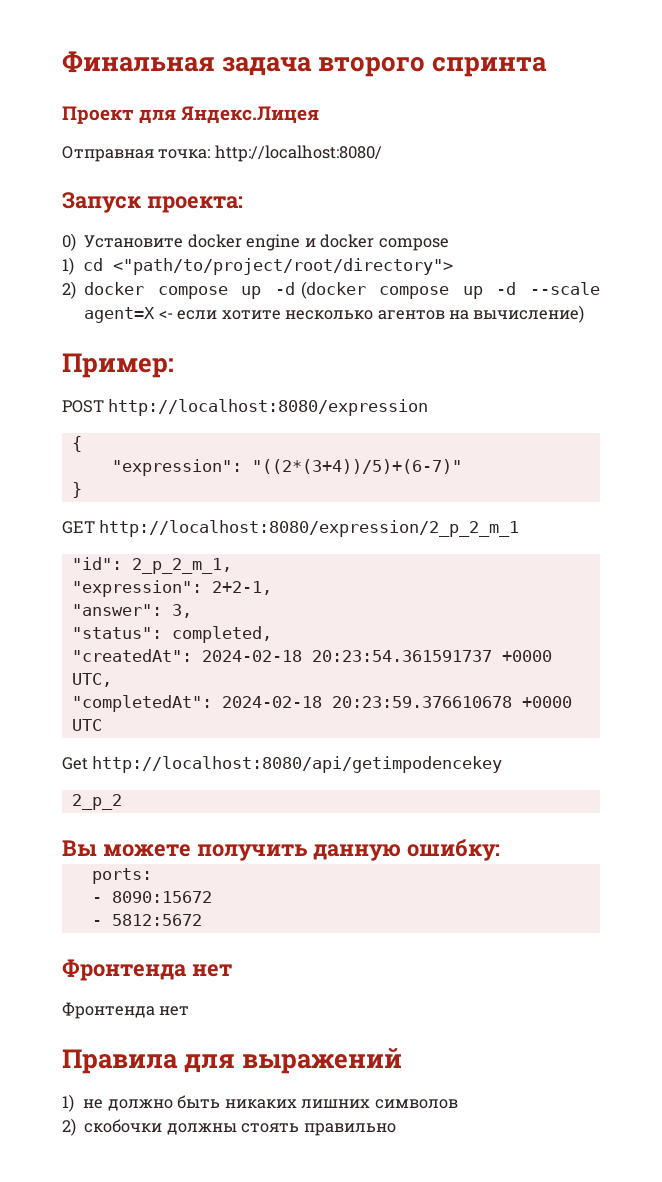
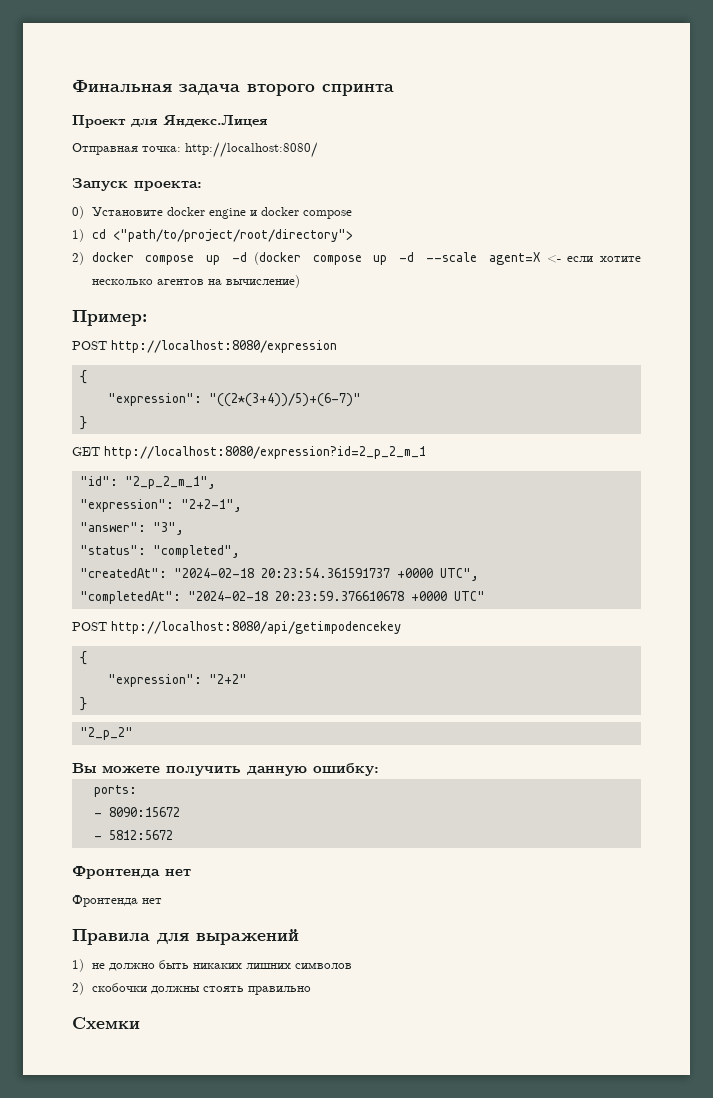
- GET http://localhost:8080/expression/2_p_2_m_1
+ GET http://localhost:8080/expression?id=2_p_2_m_1
- "id": 2_p_2_m_1,
- "expression": 2+2-1,
+ "id": "2_p_2_m_1",
+ "expression": "2+2-1",
- "answer": 3,
+ "answer": "3",
- "status": completed,
+ "status": "completed",
- "createdAt": 2024-02-18 20:23:54.361591737 +0000 UTC,
+ "createdAt": "2024-02-18 20:23:54.361591737 +0000 UTC",
- "completedAt": 2024-02-18 20:23:59.376610678 +0000 UTC
- Get http://localhost:8080/api/getimpodencekey
- 2_p_2
+ "completedAt": "2024-02-18 20:23:59.376610678 +0000 UTC"
+ POST http://localhost:8080/api/getimpodencekey
+ {
+ "expression": "2+2"
+ }
+ "2_p_2"
+ Схемки

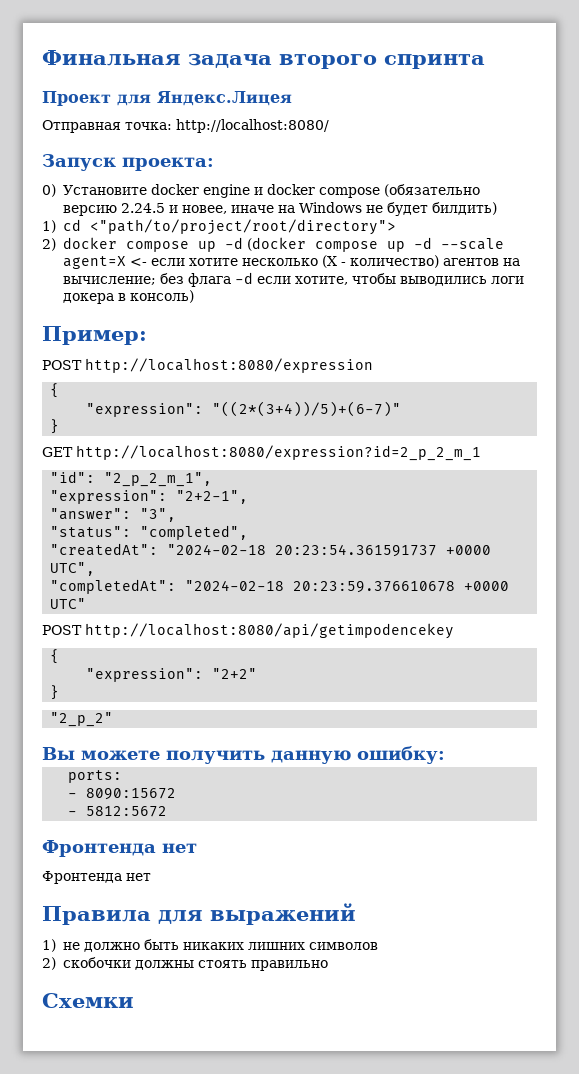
- 0) Установите docker engine и docker compose
+ 0) Установите docker engine и docker compose (обязательно версию 2.24.5 и новее, иначе на Windows не будет билдить)
- 2) docker compose up -d (docker compose up -d --scale agent=X <- если хотите несколько агентов на вычисление)
+ 2) docker compose up -d (docker compose up -d --scale agent=X <- если хотите несколько (X - количество) агентов на вычисление; без флага -d если хотите, чтобы выводились логи докера в консоль)

